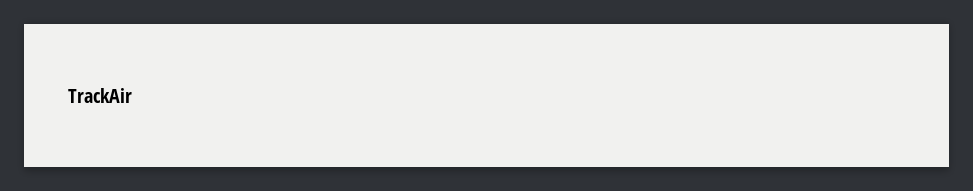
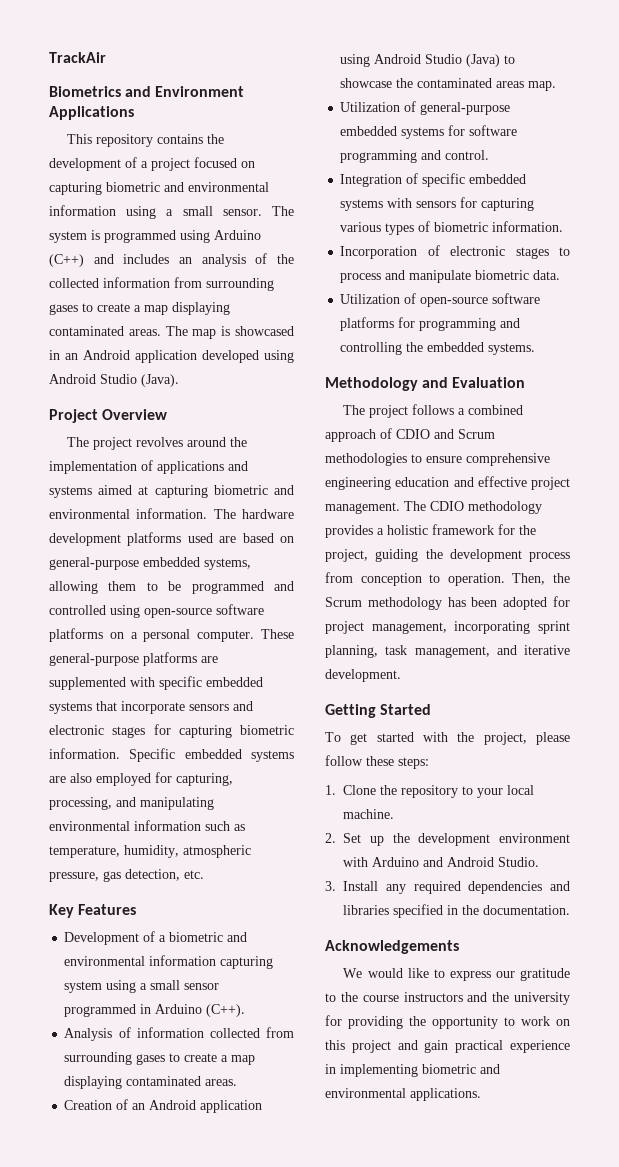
+ Biometrics and Environment Applications
+ This repository contains the development of a project focused on capturing biometric and environmental information using a small sensor. The system is programmed using Arduino (C++) and includes an analysis of the collected information from surrounding gases to create a map displaying contaminated areas. The map is showcased in an Android application developed using Android Studio (Java).
+ Project Overview
+ The project revolves around the implementation of applications and systems aimed at capturing biometric and environmental information. The hardware development platforms used are based on general-purpose embedded systems, allowing them to be programmed and controlled using open-source software platforms on a personal computer. These general-purpose platforms are supplemented with specific embedded systems that incorporate sensors and electronic stages for capturing biometric information. Specific embedded systems are also employed for capturing, processing, and manipulating environmental information such as temperature, humidity, atmospheric pressure, gas detection, etc.
+ Key Features
+ Development of a biometric and environmental information capturing system using a small sensor programmed in Arduino (C++).
+ Analysis of information collected from surrounding gases to create a map displaying contaminated areas.
+ Creation of an Android application using Android Studio (Java) to showcase the contaminated areas map.
+ Utilization of general-purpose embedded systems for software programming and control.
+ Integration of specific embedded systems with sensors for capturing various types of biometric information.
+ Incorporation of electronic stages to process and manipulate biometric data.
+ Utilization of open-source software platforms for programming and controlling the embedded systems.
+ Methodology and Evaluation
+ The project follows a combined approach of CDIO and Scrum methodologies to ensure comprehensive engineering education and effective project management. The CDIO methodology provides a holistic framework for the project, guiding the development process from conception to operation. Then, the Scrum methodology has been adopted for project management, incorporating sprint planning, task management, and iterative development.
+ Getting Started
+ To get started with the project, please follow these steps:
+ 1. Clone the repository to your local machine.
+ 2. Set up the development environment with Arduino and Android Studio.
+ 3. Install any required dependencies and libraries specified in the documentation.
+ Acknowledgements
+ We would like to express our gratitude to the course instructors and the university for providing the opportunity to work on this project and gain practical experience in implementing biometric and environmental applications.

